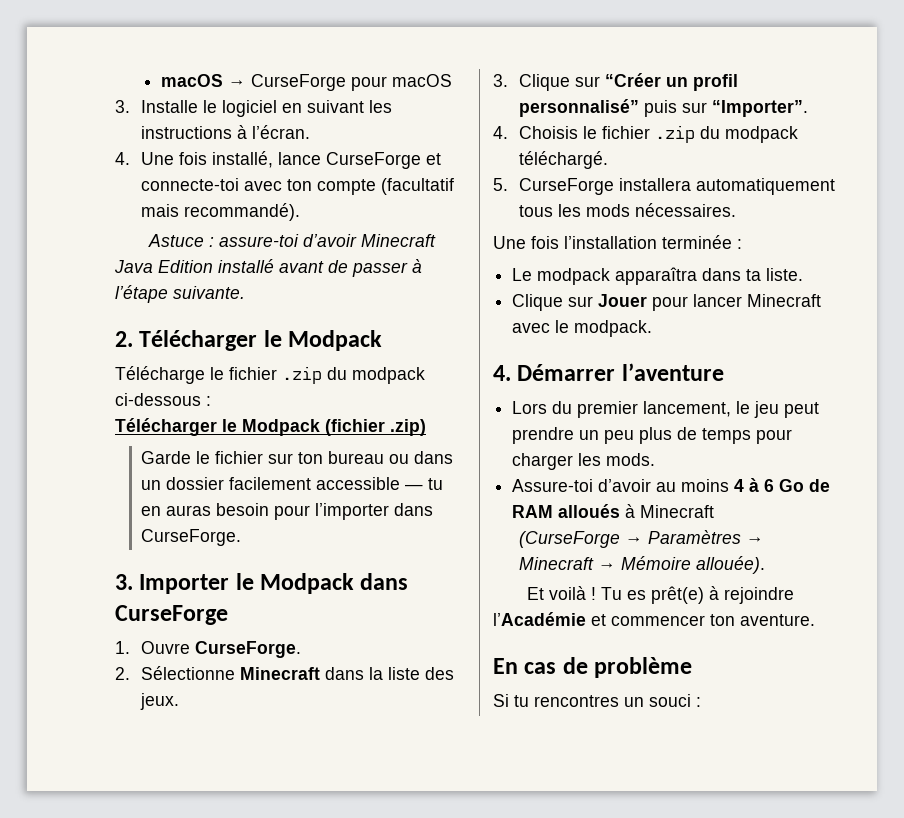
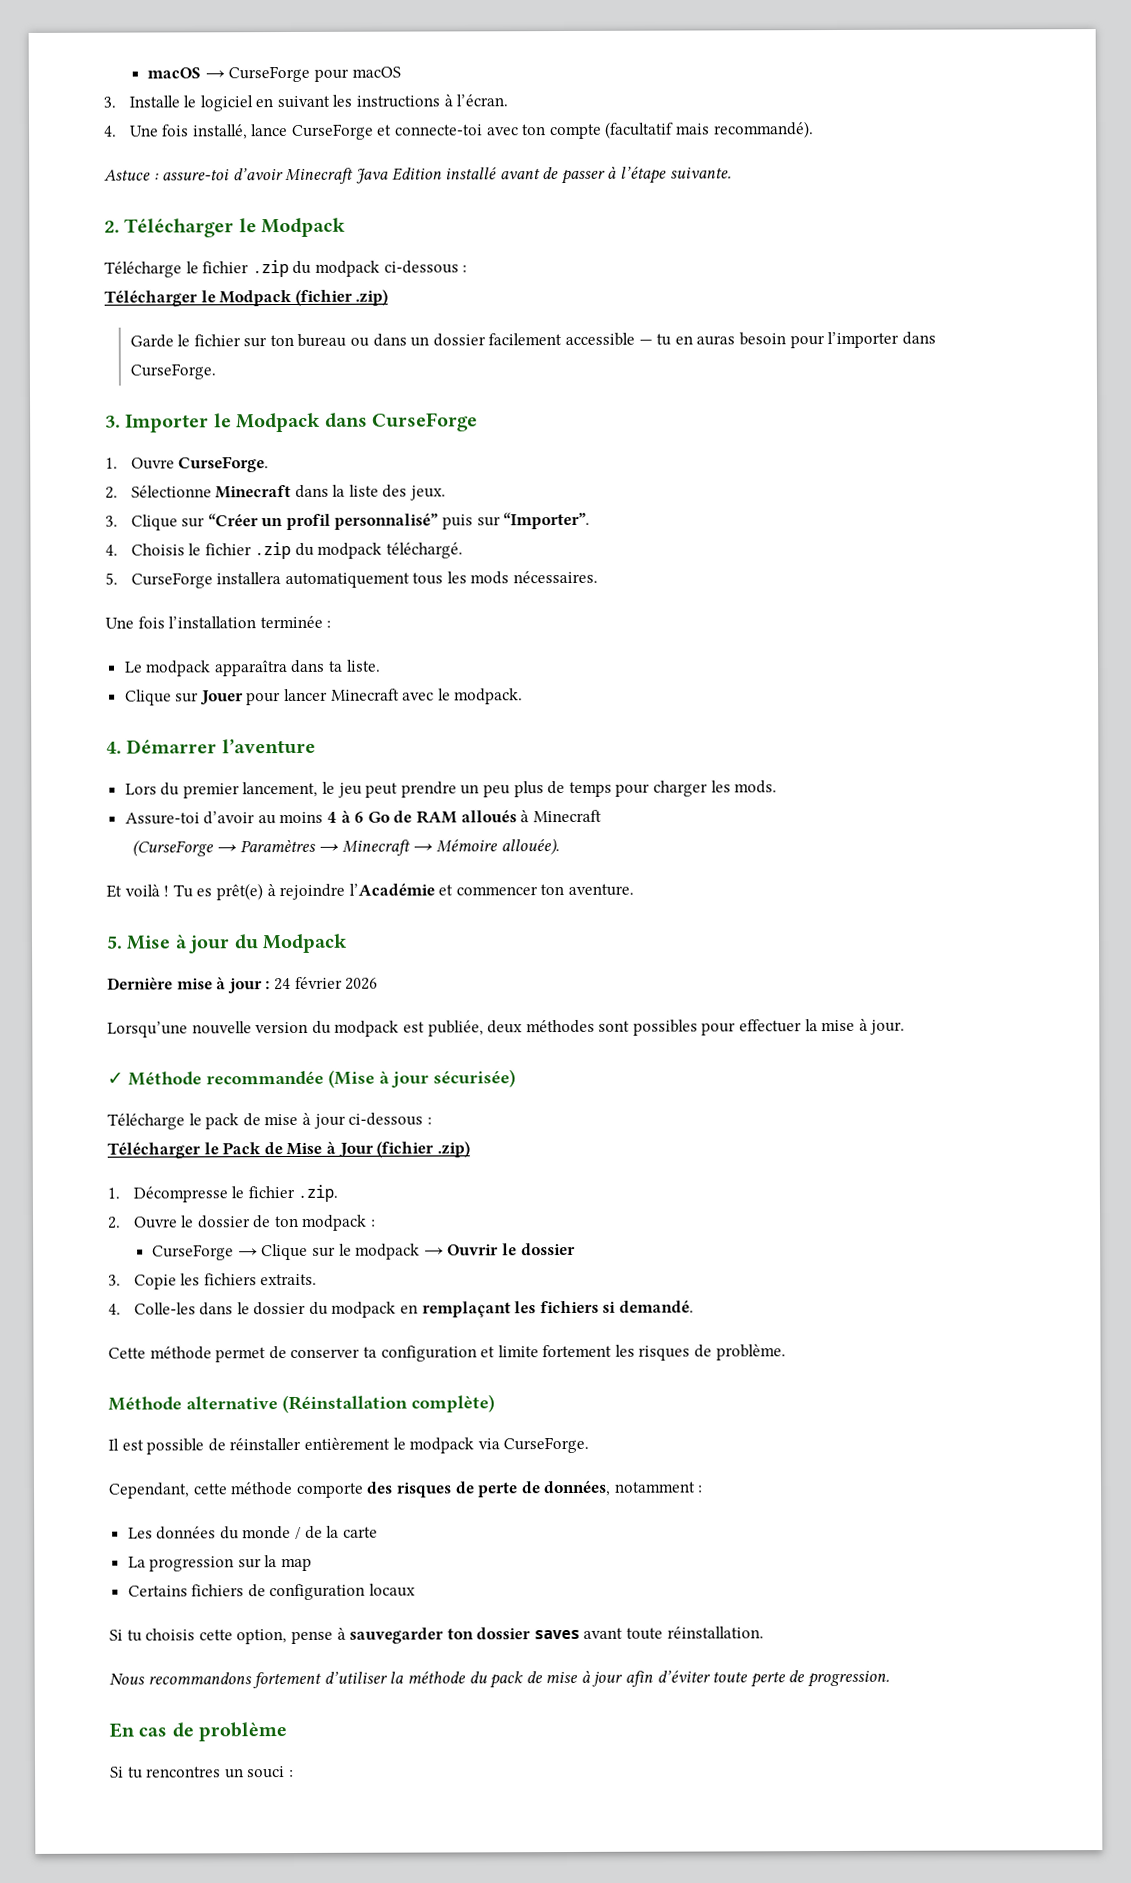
+ 5. Mise à jour du Modpack
+ Dernière mise à jour : 24 février 2026
+ Lorsqu’une nouvelle version du modpack est publiée, deux méthodes sont possibles pour effectuer la mise à jour.
+ ✓ Méthode recommandée (Mise à jour sécurisée)
+ Télécharge le pack de mise à jour ci-dessous :
+ Télécharger le Pack de Mise à Jour (fichier .zip)
+ 1. Décompresse le fichier .zip.
+ 2. Ouvre le dossier de ton modpack :
+ CurseForge → Clique sur le modpack → Ouvrir le dossier
+ 3. Copie les fichiers extraits.
+ 4. Colle-les dans le dossier du modpack en remplaçant les fichiers si demandé.
+ Cette méthode permet de conserver ta configuration et limite fortement les risques de problème.
+ Méthode alternative (Réinstallation complète)
+ Il est possible de réinstaller entièrement le modpack via CurseForge.
+ Cependant, cette méthode comporte des risques de perte de données, notamment :
+ Les données du monde / de la carte
+ La progression sur la map
+ Certains fichiers de configuration locaux
+ Si tu choisis cette option, pense à sauvegarder ton dossier saves avant toute réinstallation.
+ Nous recommandons fortement d’utiliser la méthode du pack de mise à jour afin d’éviter toute perte de progression.

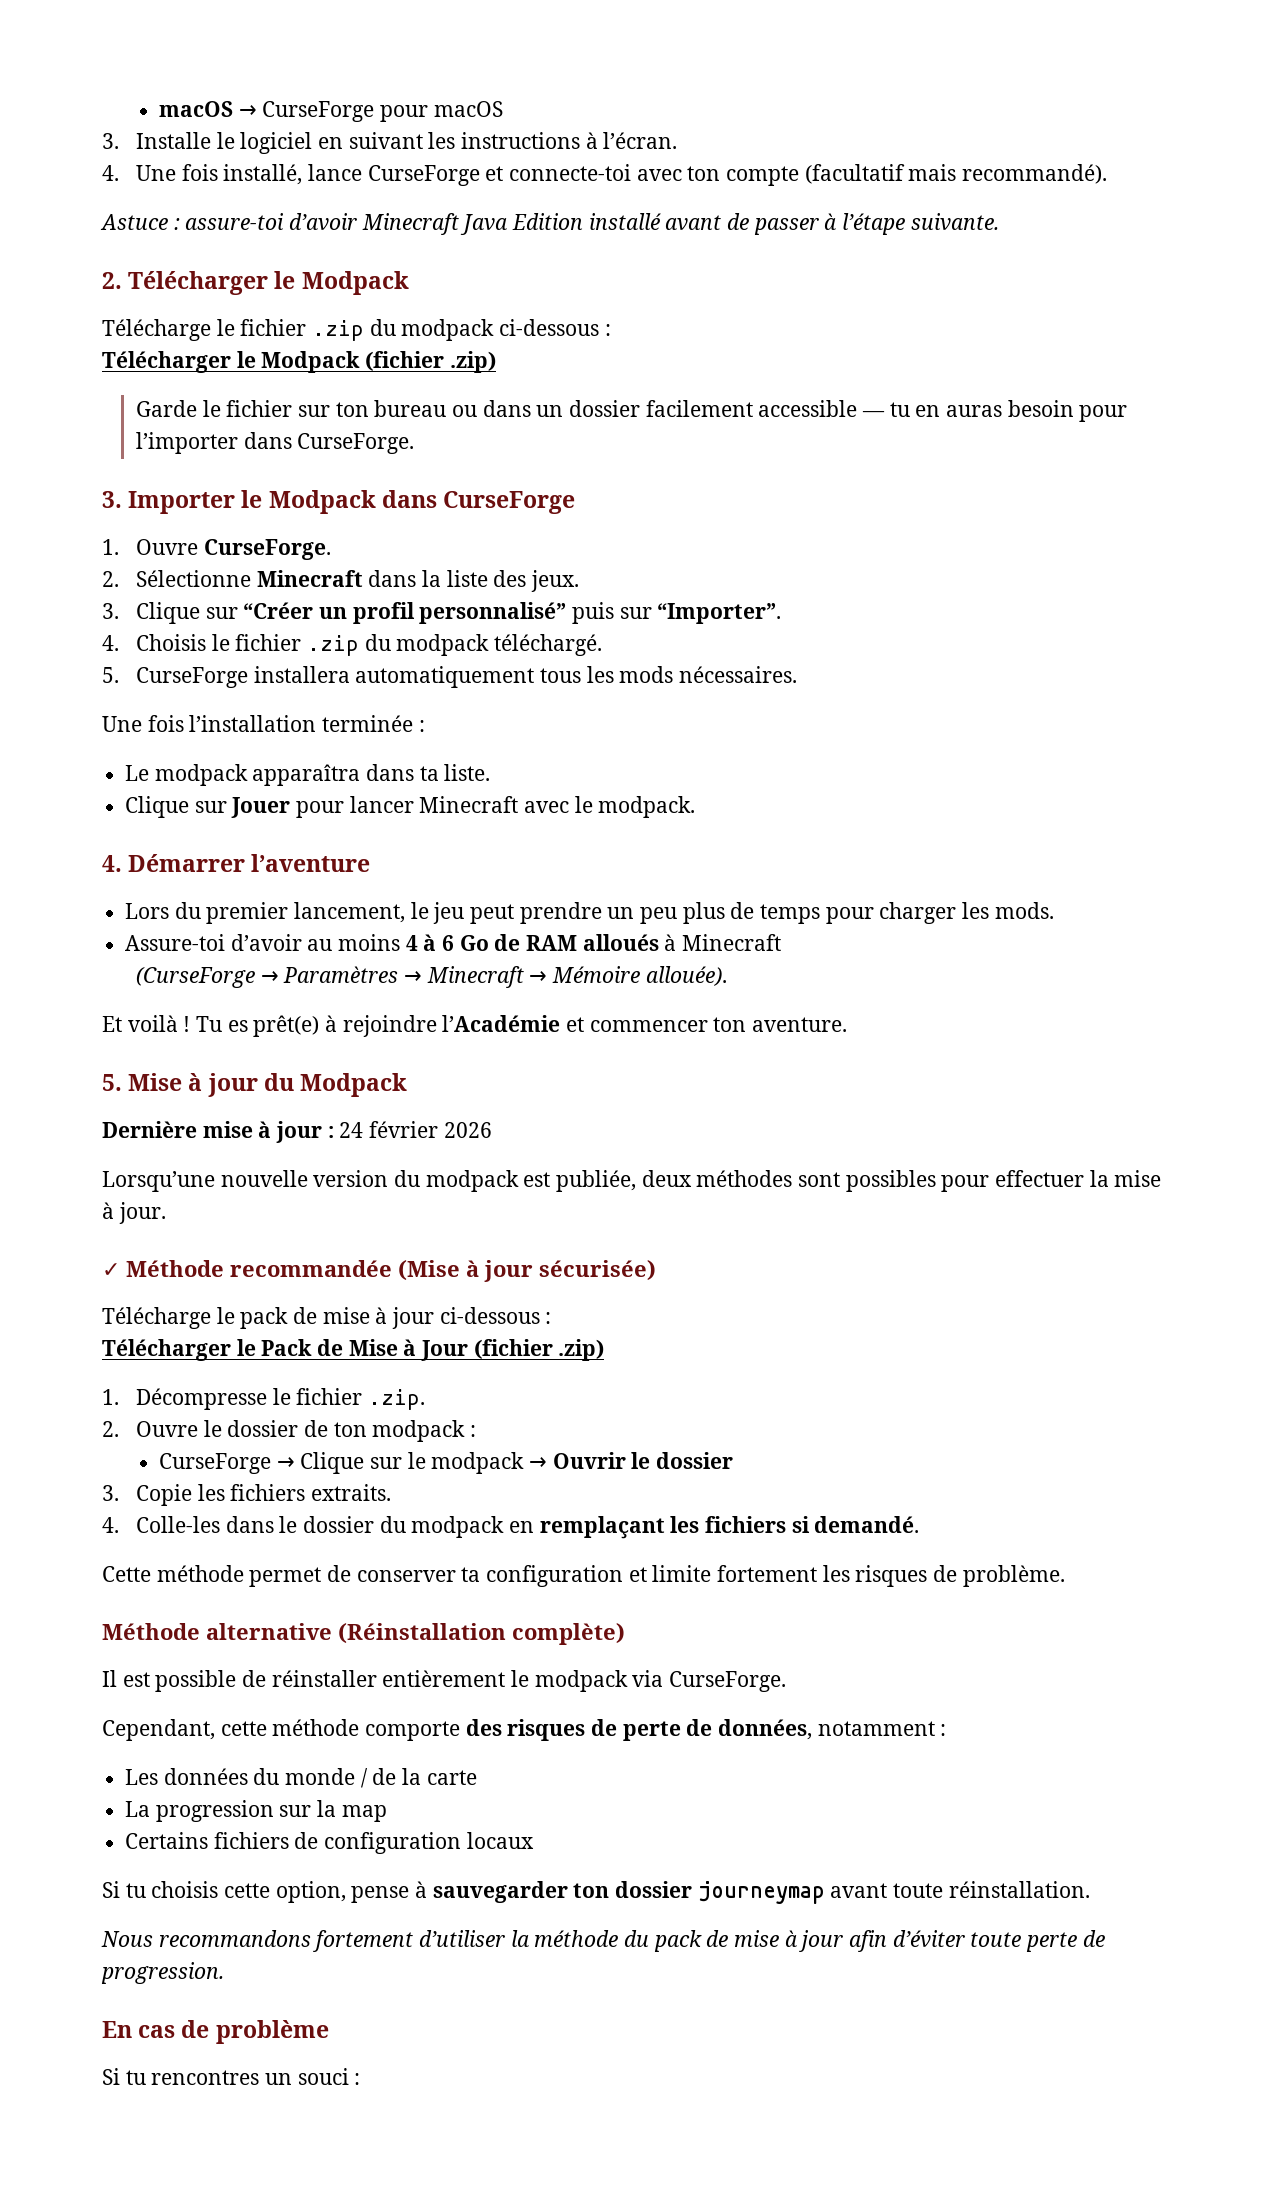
- Si tu choisis cette option, pense à sauvegarder ton dossier saves avant toute réinstallation.
+ Si tu choisis cette option, pense à sauvegarder ton dossier journeymap avant toute réinstallation.

